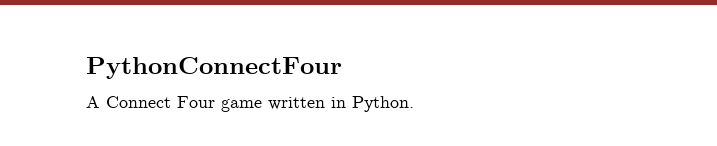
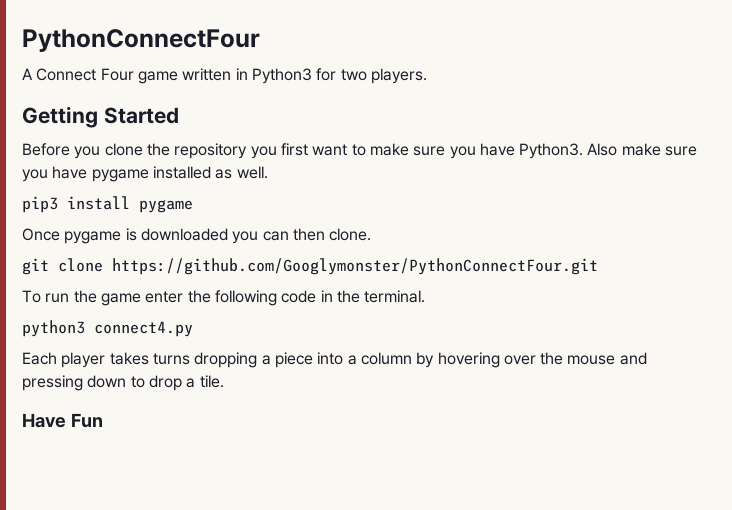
- A Connect Four game written in Python.
+ A Connect Four game written in Python3 for two players.
+ Getting Started
+ Before you clone the repository you first want to make sure you have Python3. Also make sure you have pygame installed as well.
+ pip3 install pygame
+ Once pygame is downloaded you can then clone.
+ git clone https://github.com/Googlymonster/PythonConnectFour.git
+ To run the game enter the following code in the terminal.
+ python3 connect4.py
+ Each player takes turns dropping a piece into a column by hovering over the mouse and pressing down to drop a tile.
+ Have Fun

